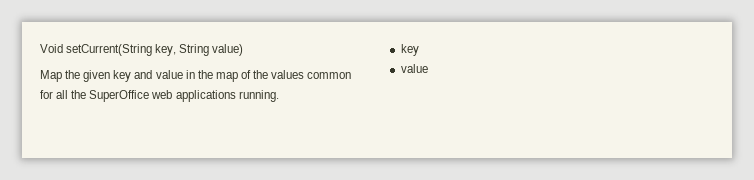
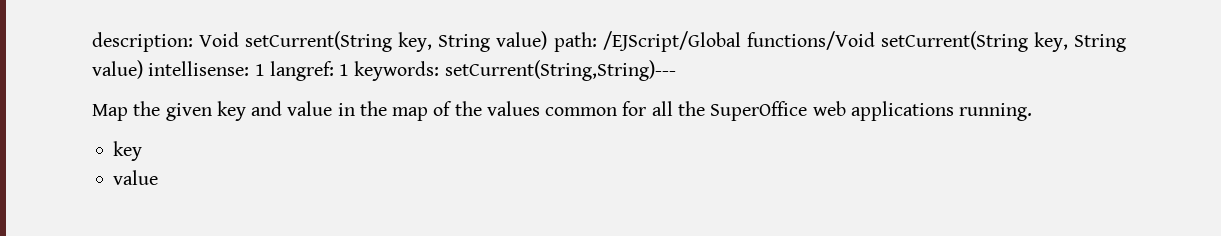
- Void setCurrent(String key, String value)
+ description: Void setCurrent(String key, String value) path: /EJScript/Global functions/Void setCurrent(String key, String value) intellisense: 1 langref: 1 keywords: setCurrent(String,String)---

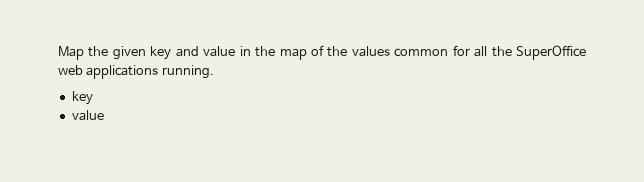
- description: Void setCurrent(String key, String value) path: /EJScript/Global functions/Void setCurrent(String key, String value) intellisense: 1 langref: 1 keywords: setCurrent(String,String)---

